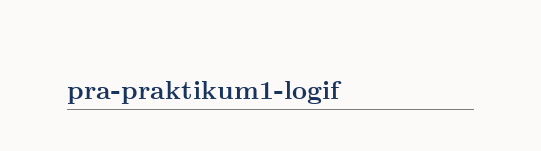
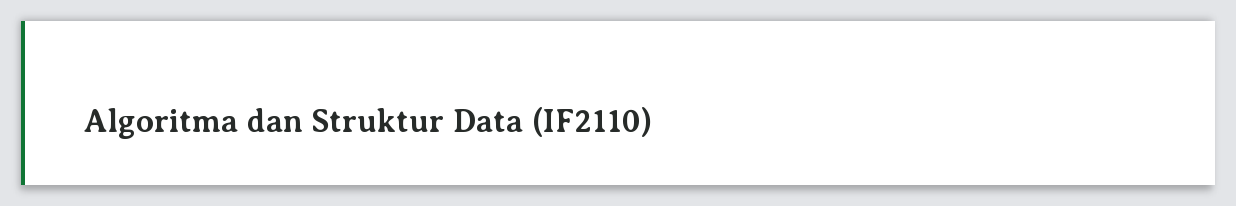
- pra-praktikum1-logif
+ Algoritma dan Struktur Data (IF2110)

